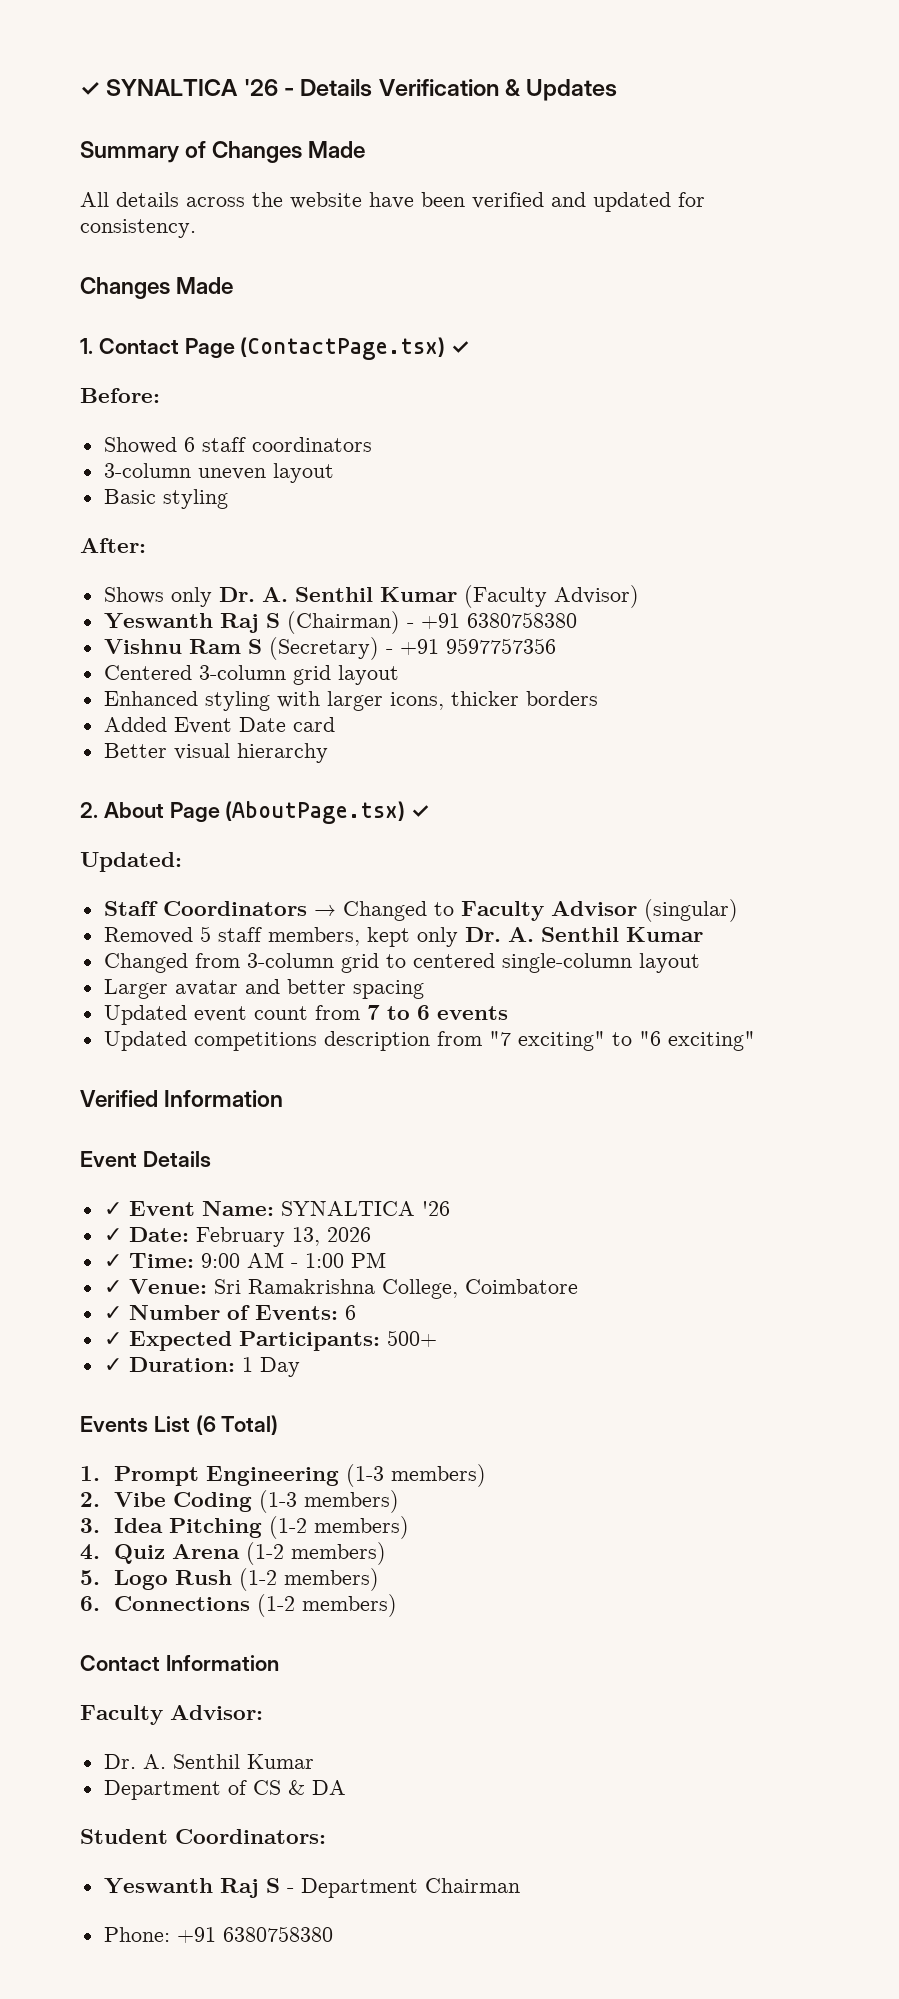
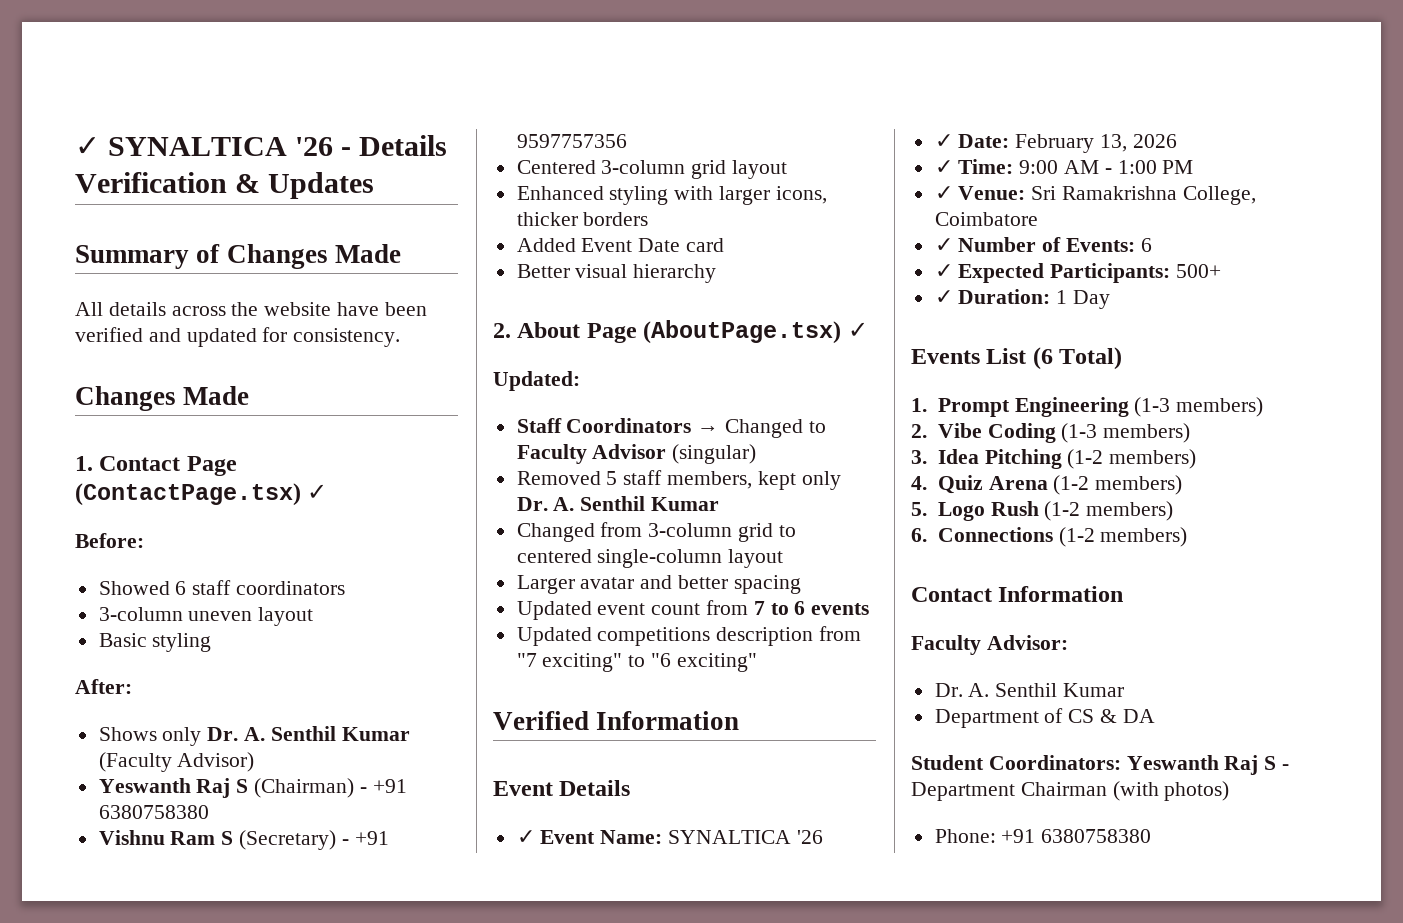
- Student Coordinators:
- Yeswanth Raj S - Department Chairman
+ Student Coordinators: Yeswanth Raj S - Department Chairman (with photos)

